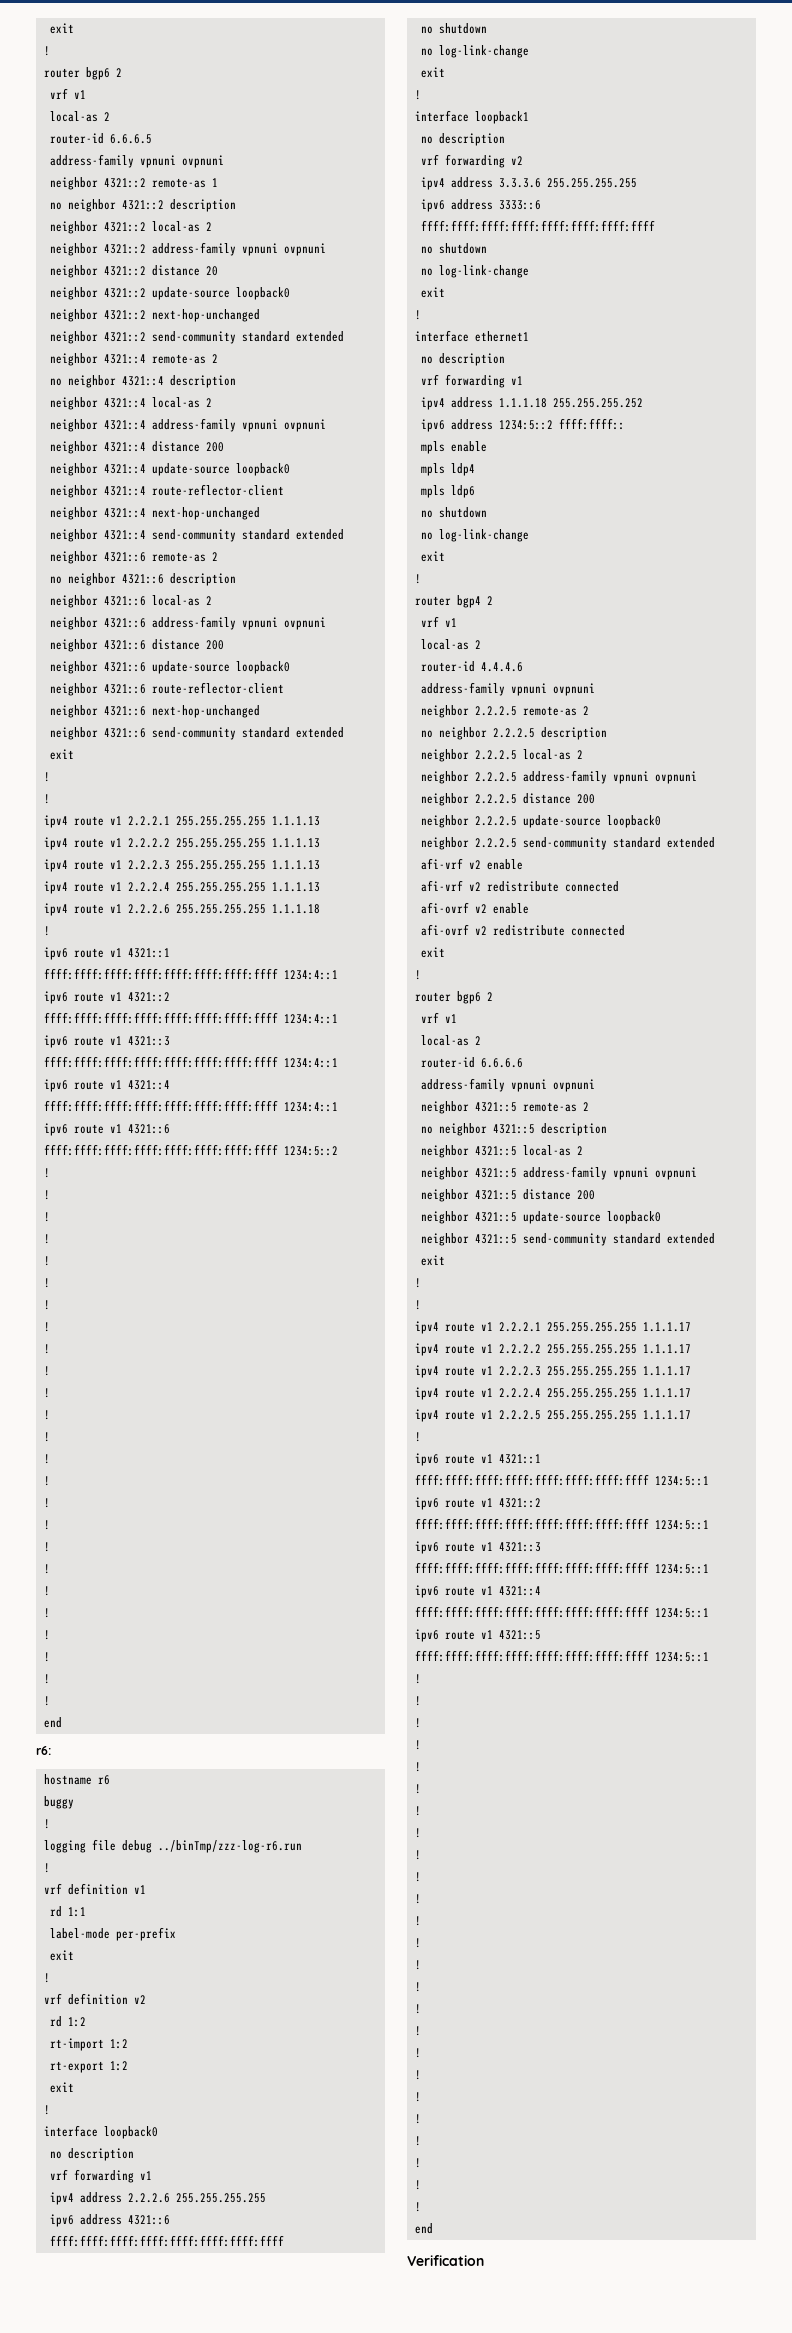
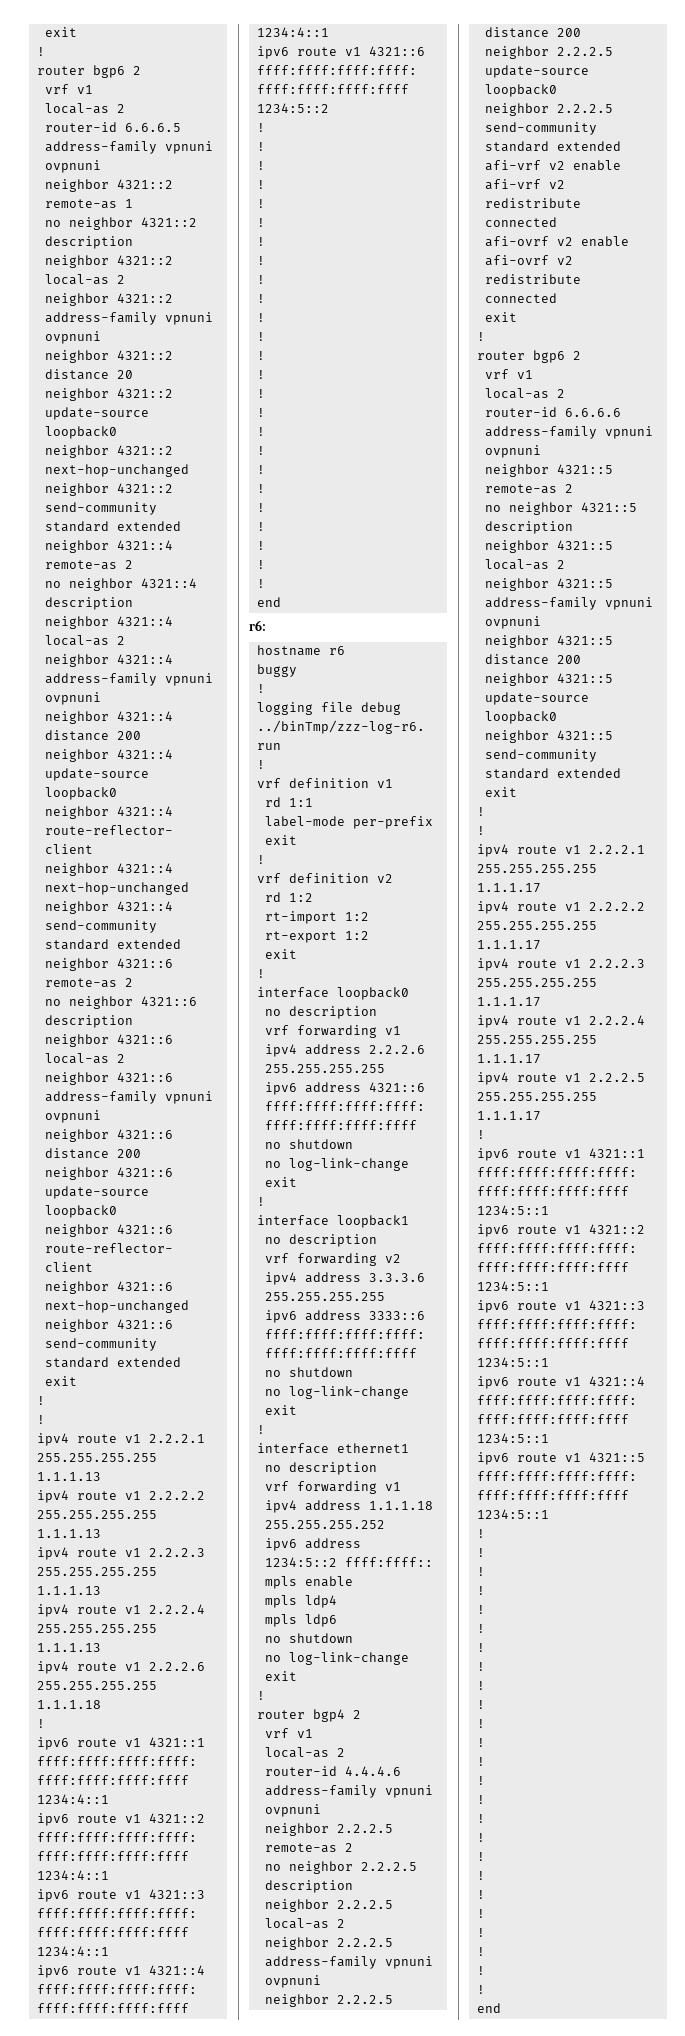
- Verification

